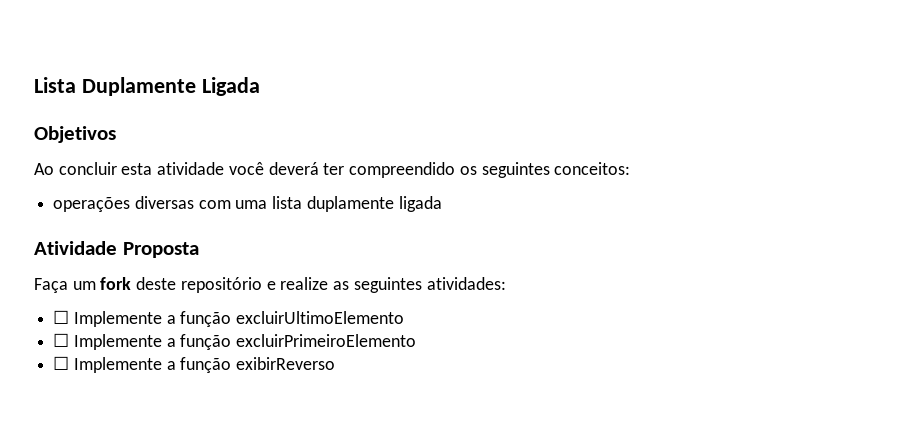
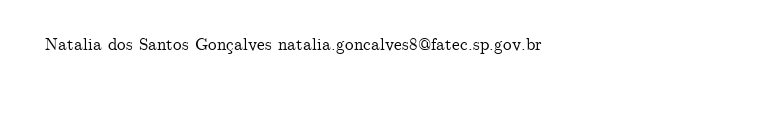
- Lista Duplamente Ligada
- Objetivos
- Ao concluir esta atividade você deverá ter compreendido os seguintes conceitos:
- operações diversas com uma lista duplamente ligada
- Atividade Proposta
- Faça um fork deste repositório e realize as seguintes atividades:
- ☐ Implemente a função excluirUltimoElemento
- ☐ Implemente a função excluirPrimeiroElemento
- ☐ Implemente a função exibirReverso
+ Natalia dos Santos Gonçalves natalia.goncalves8@fatec.sp.gov.br

